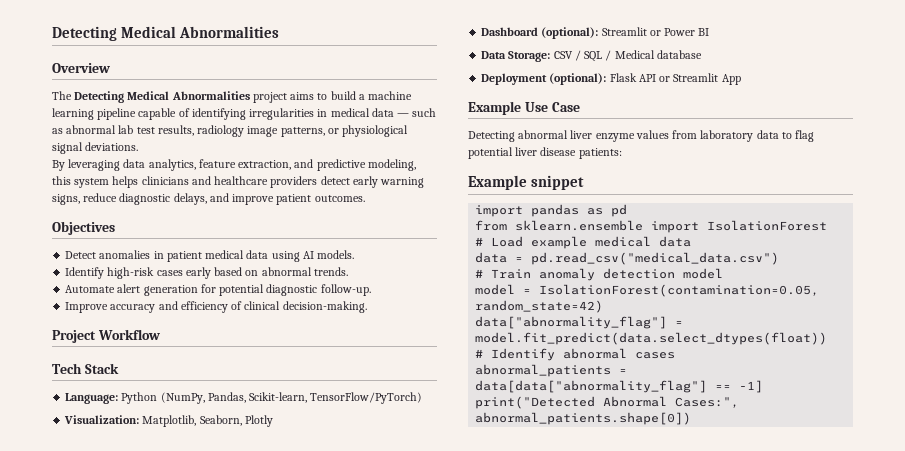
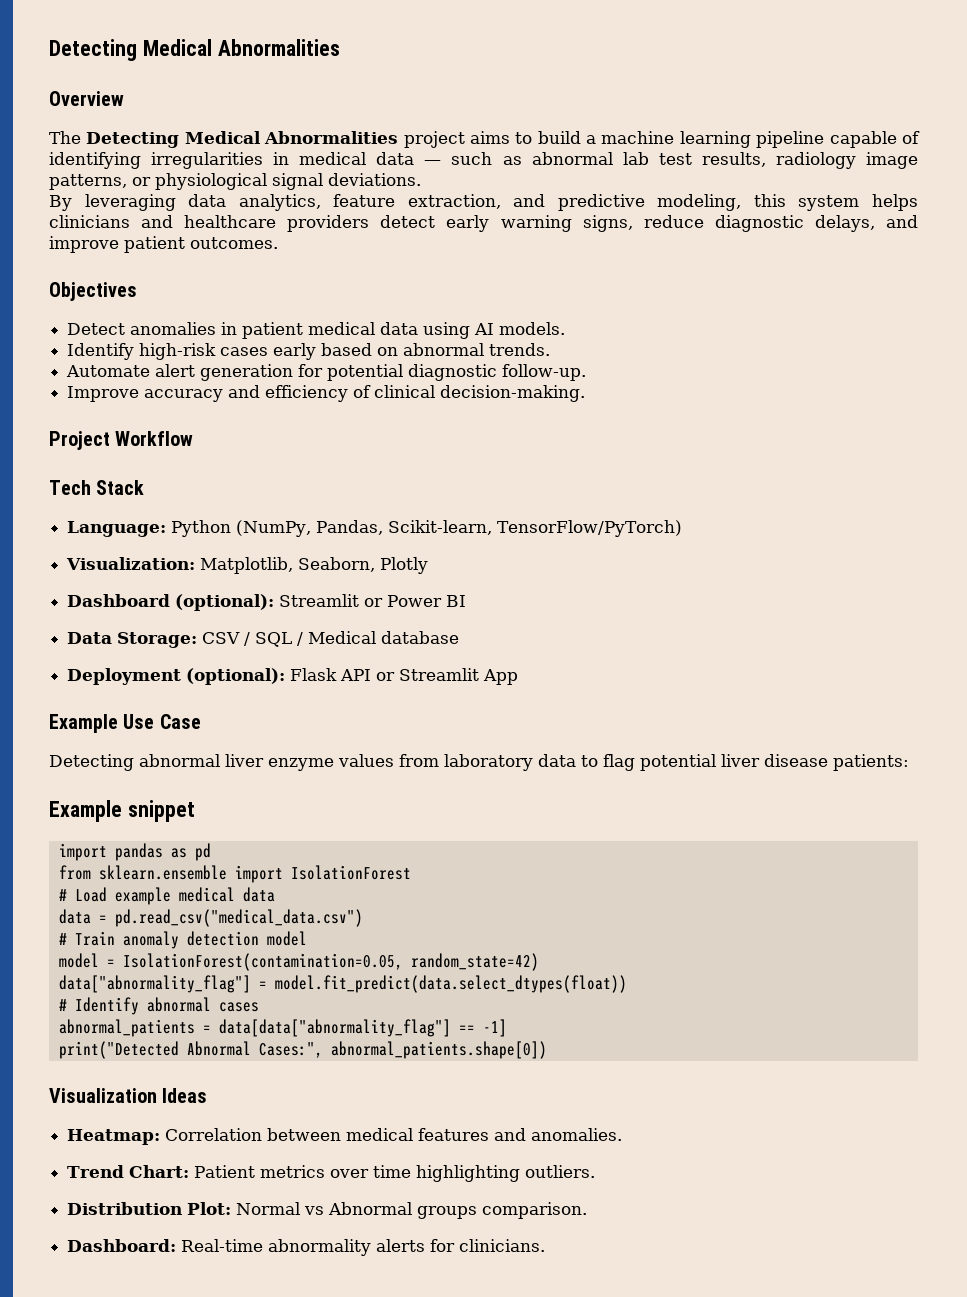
+ Visualization Ideas
+ Heatmap: Correlation between medical features and anomalies.
+ Trend Chart: Patient metrics over time highlighting outliers.
+ Distribution Plot: Normal vs Abnormal groups comparison.
+ Dashboard: Real-time abnormality alerts for clinicians.

